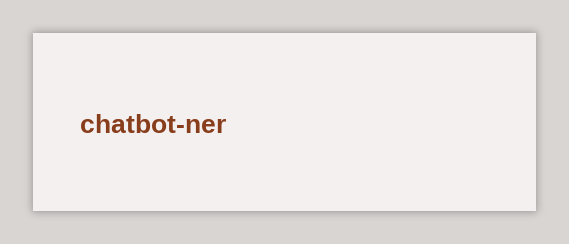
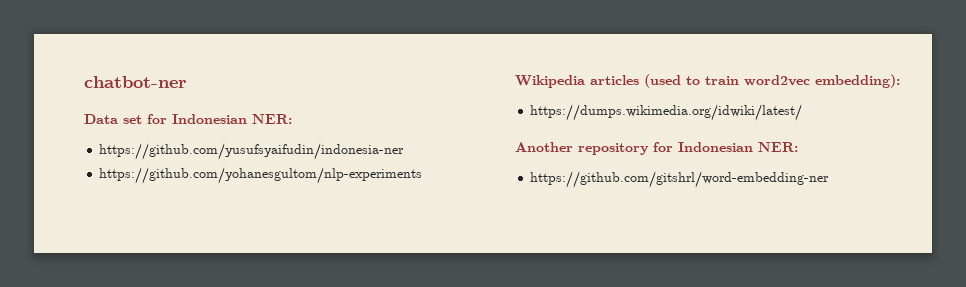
+ Data set for Indonesian NER:
+ https://github.com/yusufsyaifudin/indonesia-ner
+ https://github.com/yohanesgultom/nlp-experiments
+ Wikipedia articles (used to train word2vec embedding):
+ https://dumps.wikimedia.org/idwiki/latest/
+ Another repository for Indonesian NER:
+ https://github.com/gitshrl/word-embedding-ner

